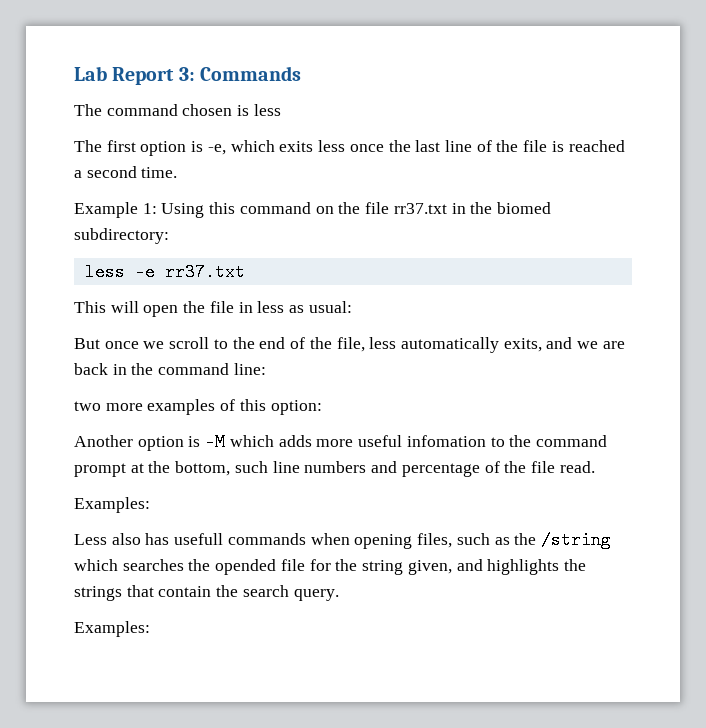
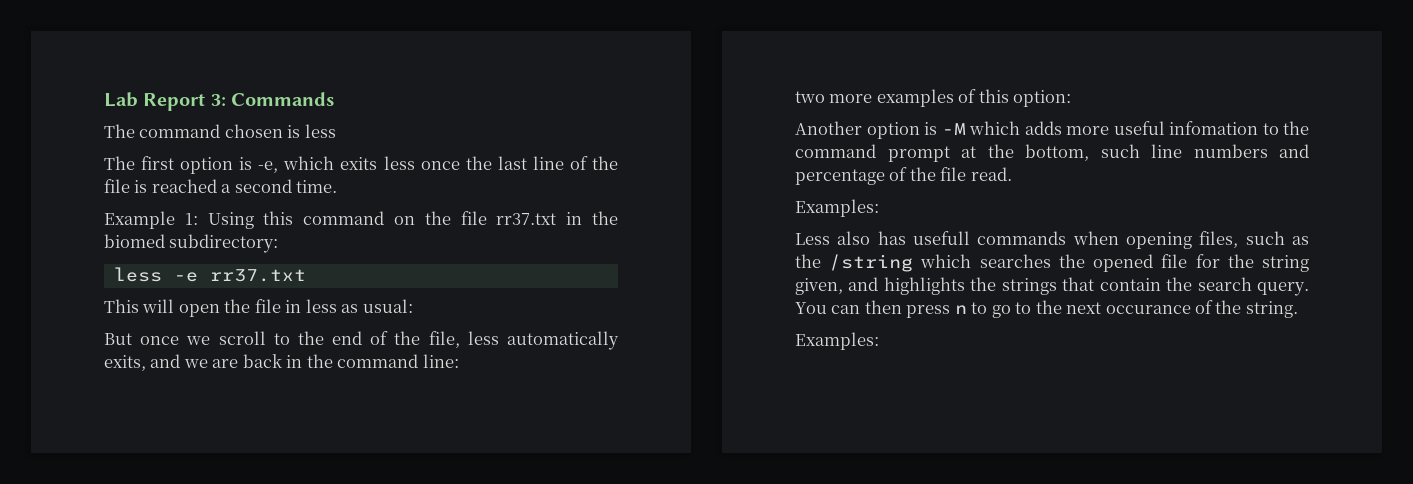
- Less also has usefull commands when opening files, such as the /string which searches the opended file for the string given, and highlights the strings that contain the search query.
+ Less also has usefull commands when opening files, such as the /string which searches the opened file for the string given, and highlights the strings that contain the search query. You can then press n to go to the next occurance of the string.

